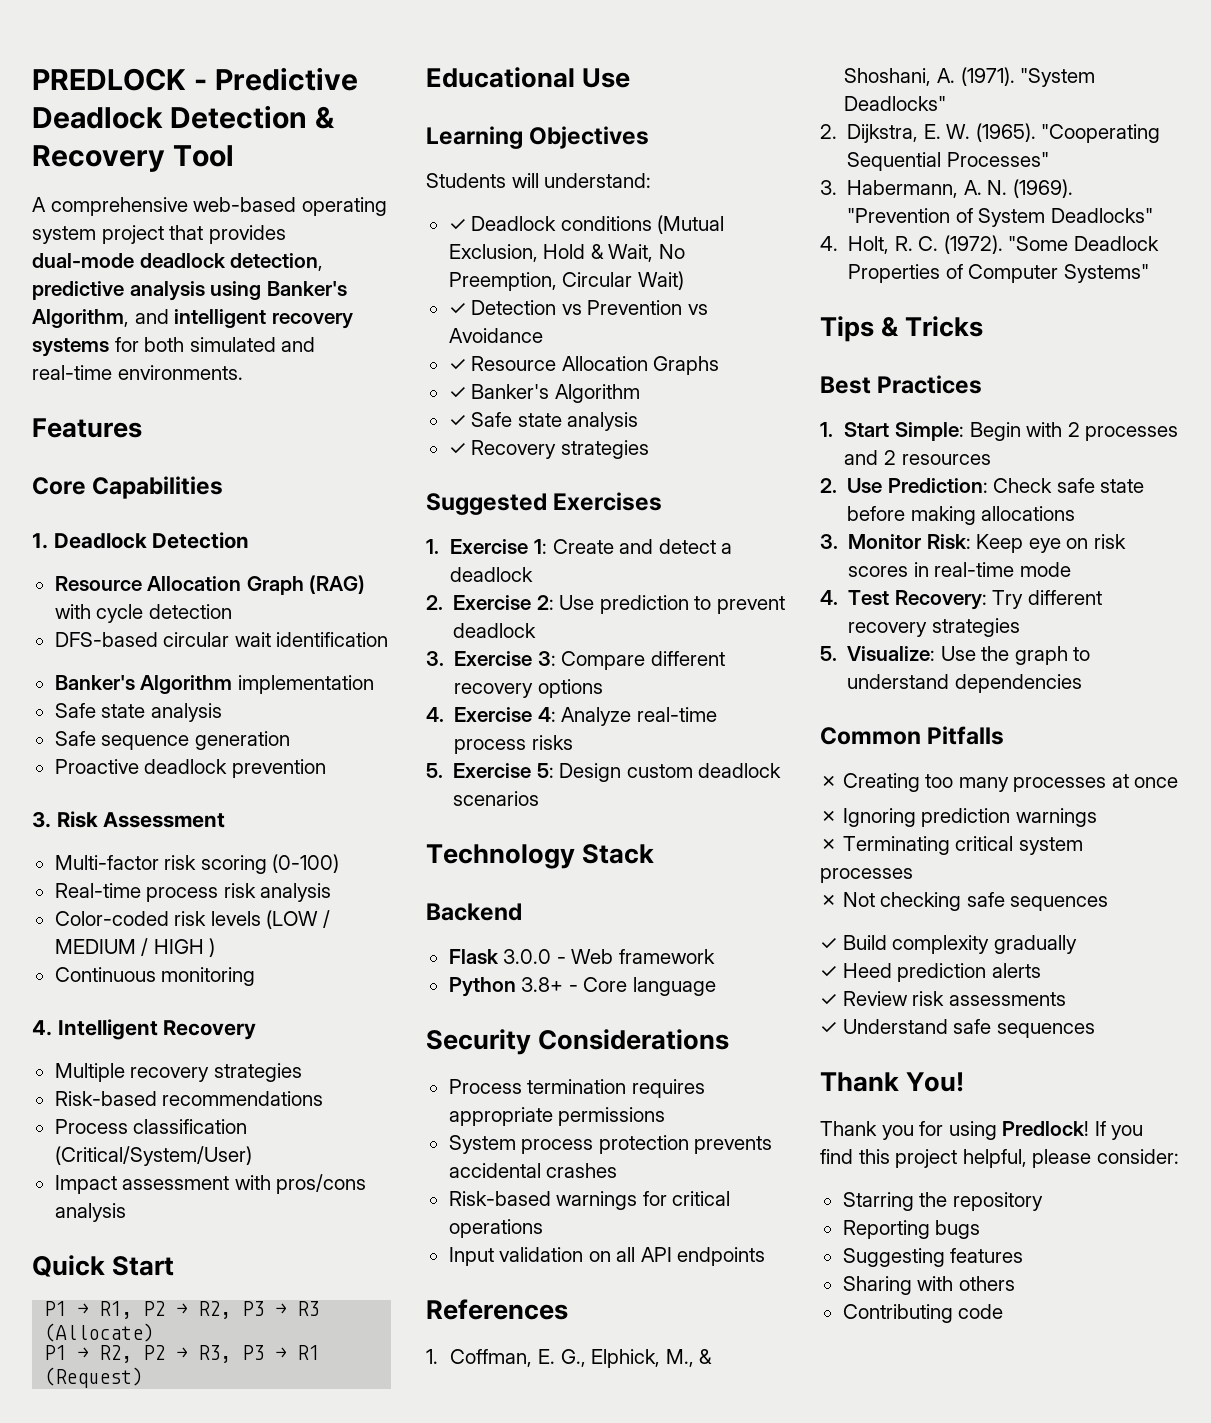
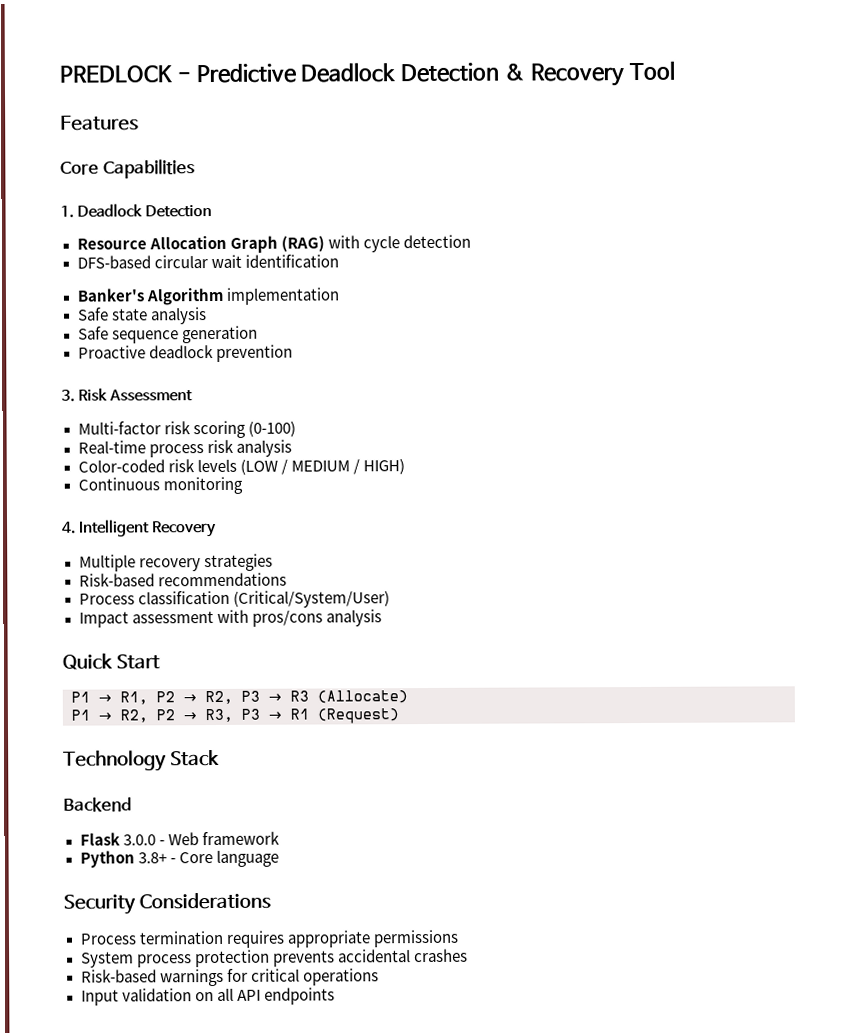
- A comprehensive web-based operating system project that provides dual-mode deadlock detection, predictive analysis using Banker's Algorithm, and intelligent recovery systems for both simulated and real-time environments.
- Color-coded risk levels (LOW / MEDIUM / HIGH )
+ Color-coded risk levels (LOW / MEDIUM / HIGH)
- Educational Use
- Learning Objectives
- Students will understand:
- ✓ Deadlock conditions (Mutual Exclusion, Hold & Wait, No Preemption, Circular Wait)
- ✓ Detection vs Prevention vs Avoidance
- ✓ Resource Allocation Graphs
- ✓ Banker's Algorithm
- ✓ Safe state analysis
- ✓ Recovery strategies
- Suggested Exercises
- 1. Exercise 1: Create and detect a deadlock
- 2. Exercise 2: Use prediction to prevent deadlock
- 3. Exercise 3: Compare different recovery options
- 4. Exercise 4: Analyze real-time process risks
- 5. Exercise 5: Design custom deadlock scenarios
- References
- 1. Coffman, E. G., Elphick, M., & Shoshani, A. (1971). "System Deadlocks"
- 2. Dijkstra, E. W. (1965). "Cooperating Sequential Processes"
- 3. Habermann, A. N. (1969). "Prevention of System Deadlocks"
- 4. Holt, R. C. (1972). "Some Deadlock Properties of Computer Systems"
- Tips & Tricks
- Best Practices
- 1. Start Simple: Begin with 2 processes and 2 resources
- 2. Use Prediction: Check safe state before making allocations
- 3. Monitor Risk: Keep eye on risk scores in real-time mode
- 4. Test Recovery: Try different recovery strategies
- 5. Visualize: Use the graph to understand dependencies
- Common Pitfalls
- ✗ Creating too many processes at once
- ✗ Ignoring prediction warnings
- ✗ Terminating critical system processes
- ✗ Not checking safe sequences
- ✓ Build complexity gradually
- ✓ Heed prediction alerts
- ✓ Review risk assessments
- ✓ Understand safe sequences
- Thank You!
- Thank you for using Predlock! If you find this project helpful, please consider:
- Starring the repository
- Reporting bugs
- Suggesting features
- Sharing with others
- Contributing code

